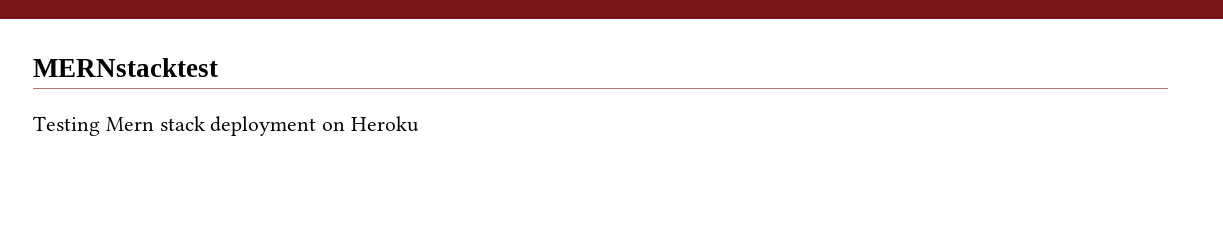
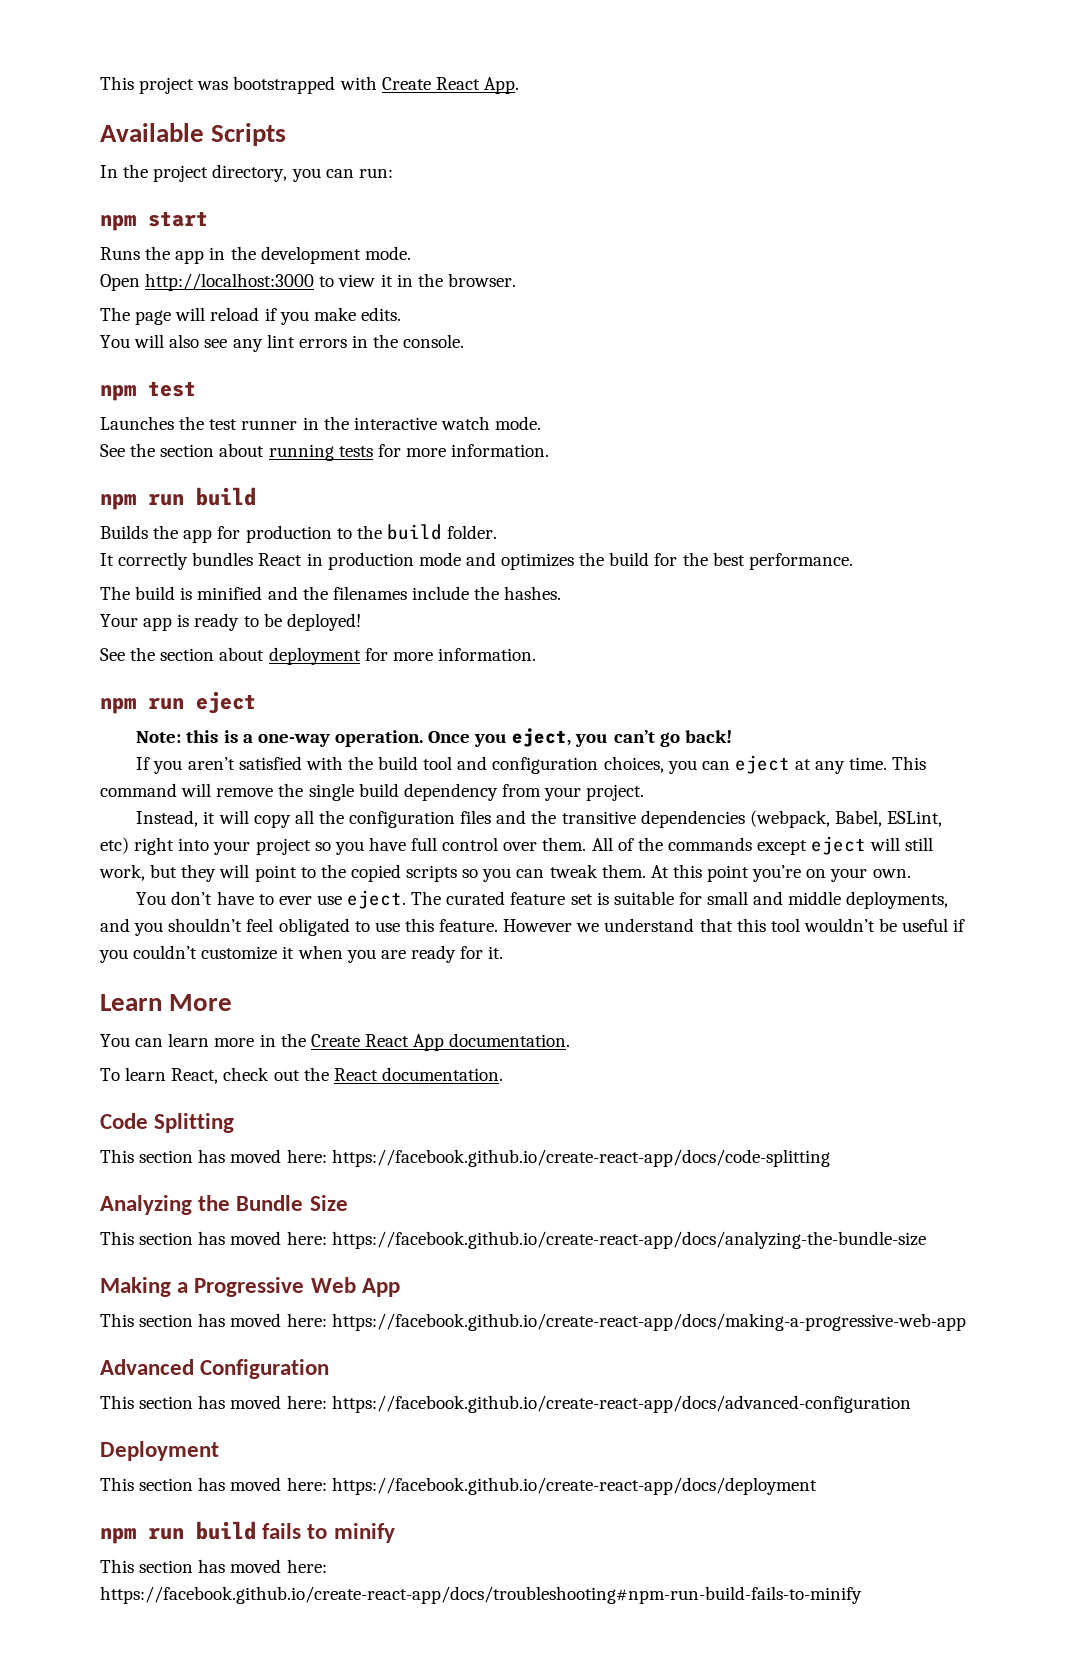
- MERNstacktest
- Testing Mern stack deployment on Heroku
+ This project was bootstrapped with Create React App.
+ Available Scripts
+ In the project directory, you can run:
+ npm start
+ Runs the app in the development mode.
+ Open http://localhost:3000 to view it in the browser.
+ The page will reload if you make edits.
+ You will also see any lint errors in the console.
+ npm test
+ Launches the test runner in the interactive watch mode.
+ See the section about running tests for more information.
+ npm run build
+ Builds the app for production to the build folder.
+ It correctly bundles React in production mode and optimizes the build for the best performance.
+ The build is minified and the filenames include the hashes.
+ Your app is ready to be deployed!
+ See the section about deployment for more information.
+ npm run eject
+ Note: this is a one-way operation. Once you eject, you can’t go back!
+ If you aren’t satisfied with the build tool and configuration choices, you can eject at any time. This command will remove the single build dependency from your project.
+ Instead, it will copy all the configuration files and the transitive dependencies (webpack, Babel, ESLint, etc) right into your project so you have full control over them. All of the commands except eject will still work, but they will point to the copied scripts so you can tweak them. At this point you’re on your own.
+ You don’t have to ever use eject. The curated feature set is suitable for small and middle deployments, and you shouldn’t feel obligated to use this feature. However we understand that this tool wouldn’t be useful if you couldn’t customize it when you are ready for it.
+ Learn More
+ You can learn more in the Create React App documentation.
+ To learn React, check out the React documentation.
+ Code Splitting
+ This section has moved here: https://facebook.github.io/create-react-app/docs/code-splitting
+ Analyzing the Bundle Size
+ This section has moved here: https://facebook.github.io/create-react-app/docs/analyzing-the-bundle-size
+ Making a Progressive Web App
+ This section has moved here: https://facebook.github.io/create-react-app/docs/making-a-progressive-web-app
+ Advanced Configuration
+ This section has moved here: https://facebook.github.io/create-react-app/docs/advanced-configuration
+ Deployment
+ This section has moved here: https://facebook.github.io/create-react-app/docs/deployment
+ npm run build fails to minify
+ This section has moved here: https://facebook.github.io/create-react-app/docs/troubleshooting#npm-run-build-fails-to-minify

